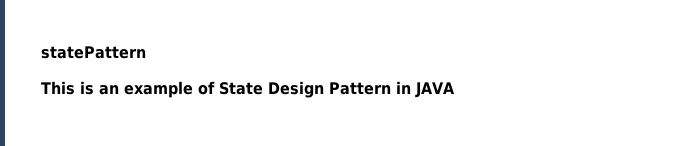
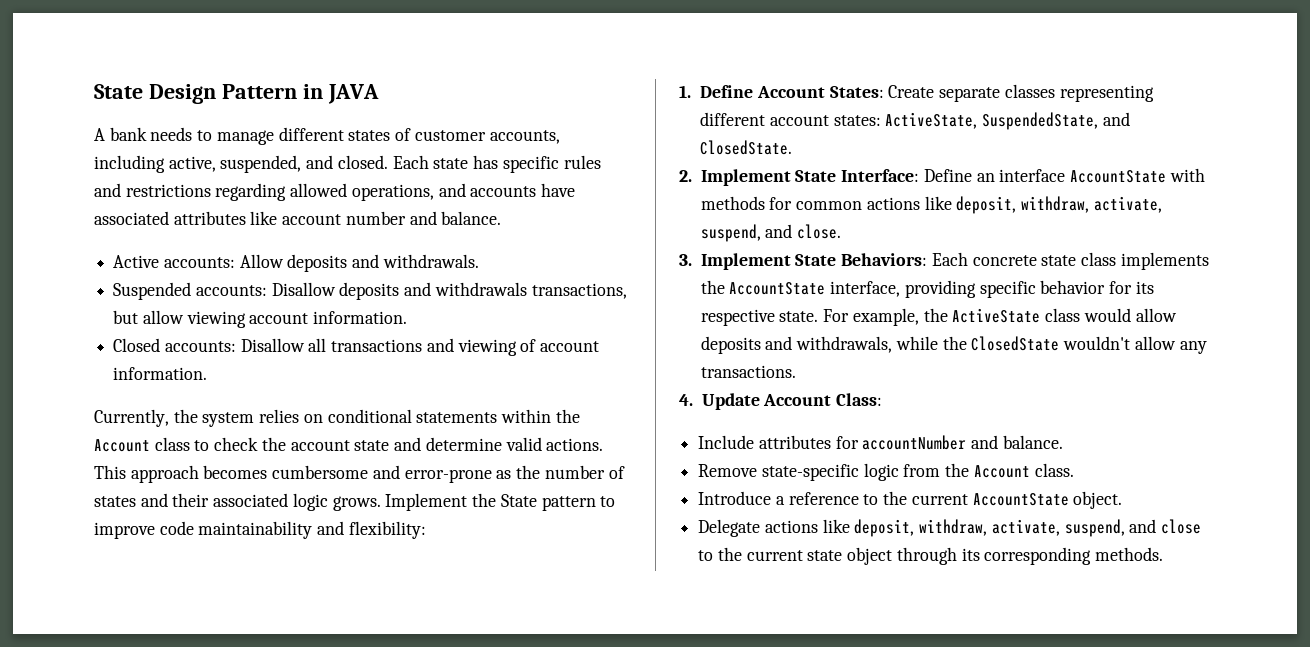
- statePattern
- This is an example of State Design Pattern in JAVA
+ State Design Pattern in JAVA
+ A bank needs to manage different states of customer accounts, including active, suspended, and closed. Each state has specific rules and restrictions regarding allowed operations, and accounts have associated attributes like account number and balance.
+ Active accounts: Allow deposits and withdrawals.
+ Suspended accounts: Disallow deposits and withdrawals transactions, but allow viewing account information.
+ Closed accounts: Disallow all transactions and viewing of account information.
+ Currently, the system relies on conditional statements within the Account class to check the account state and determine valid actions. This approach becomes cumbersome and error-prone as the number of states and their associated logic grows. Implement the State pattern to improve code maintainability and flexibility:
+ 1. Define Account States: Create separate classes representing different account states: ActiveState, SuspendedState, and ClosedState.
+ 2. Implement State Interface: Define an interface AccountState with methods for common actions like deposit, withdraw, activate, suspend, and close.
+ 3. Implement State Behaviors: Each concrete state class implements the AccountState interface, providing specific behavior for its respective state. For example, the ActiveState class would allow deposits and withdrawals, while the ClosedState wouldn't allow any transactions.
+ 4. Update Account Class:
+ Include attributes for accountNumber and balance.
+ Remove state-specific logic from the Account class.
+ Introduce a reference to the current AccountState object.
+ Delegate actions like deposit, withdraw, activate, suspend, and close to the current state object through its corresponding methods.

